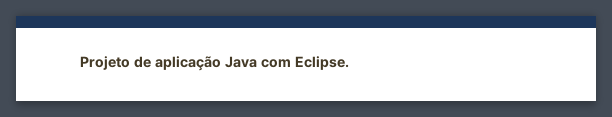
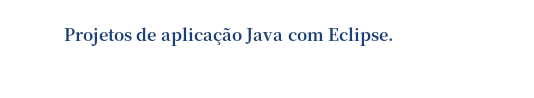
- Projeto de aplicação Java com Eclipse.
+ Projetos de aplicação Java com Eclipse.

